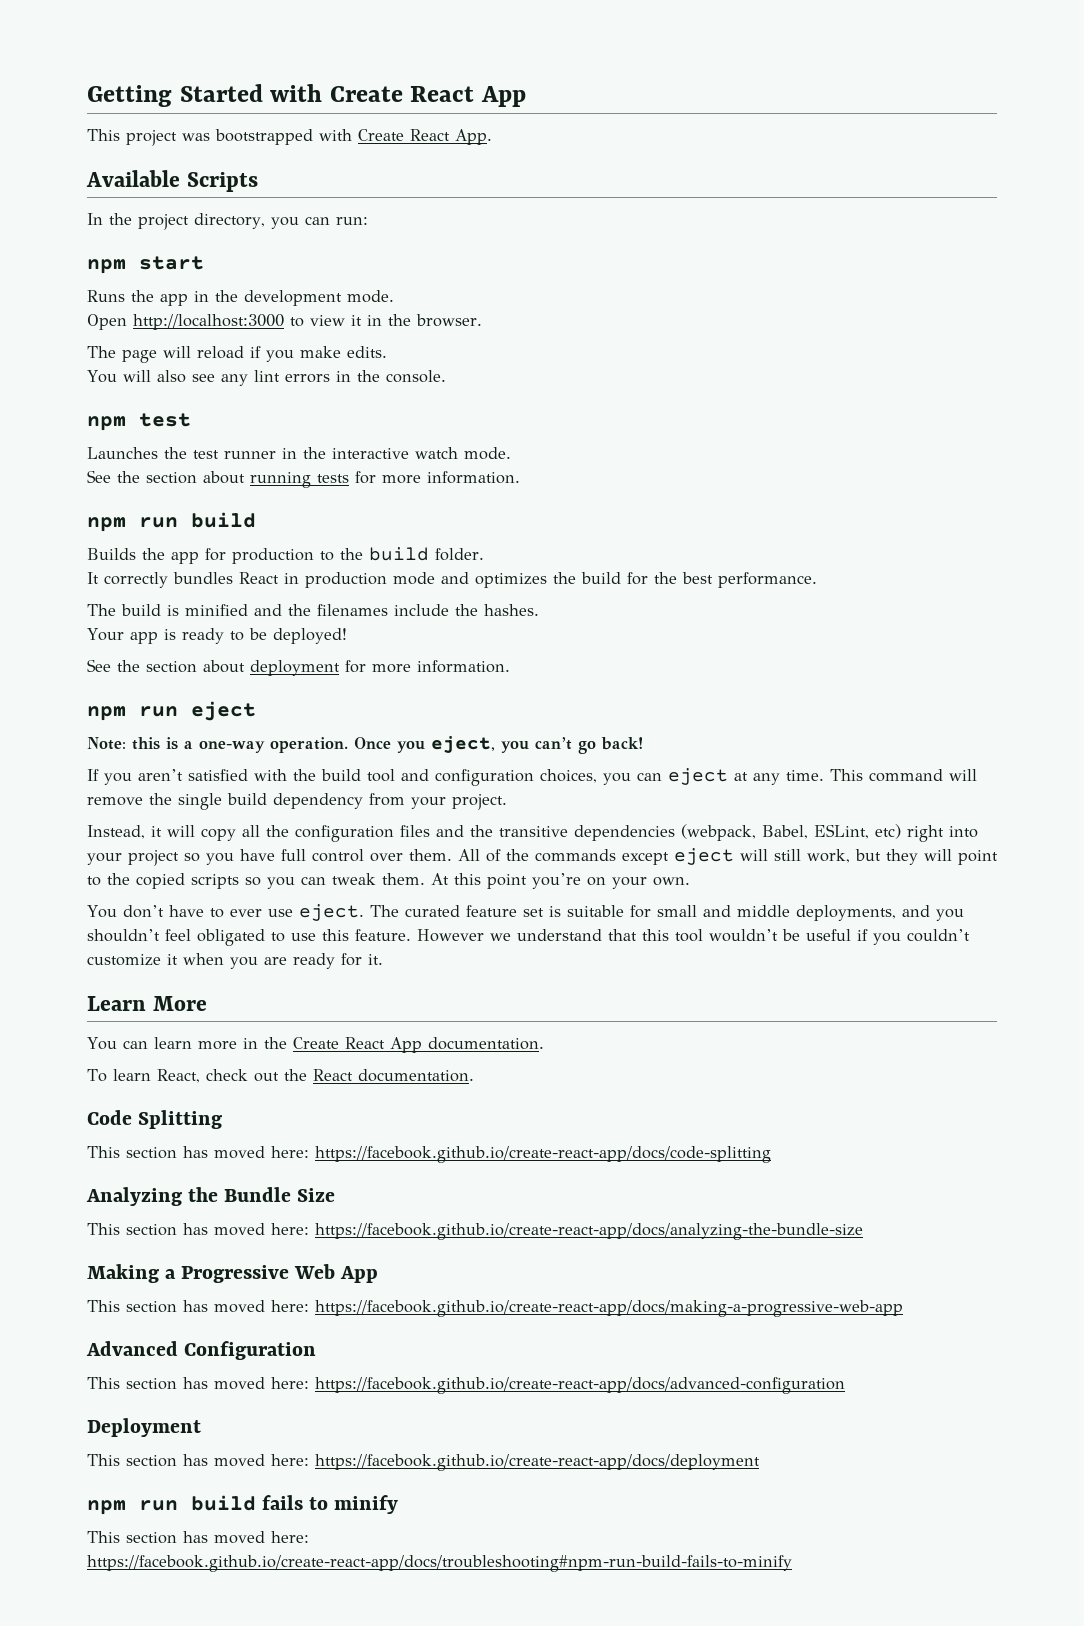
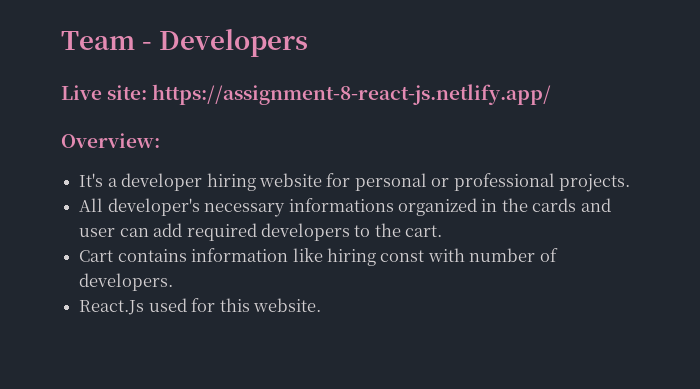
- Getting Started with Create React App
- This project was bootstrapped with Create React App.
- Available Scripts
- In the project directory, you can run:
- npm start
- Runs the app in the development mode.
- Open http://localhost:3000 to view it in the browser.
- The page will reload if you make edits.
- You will also see any lint errors in the console.
- npm test
- Launches the test runner in the interactive watch mode.
- See the section about running tests for more information.
- npm run build
- Builds the app for production to the build folder.
- It correctly bundles React in production mode and optimizes the build for the best performance.
- The build is minified and the filenames include the hashes.
- Your app is ready to be deployed!
- See the section about deployment for more information.
- npm run eject
- Note: this is a one-way operation. Once you eject, you can’t go back!
- If you aren’t satisfied with the build tool and configuration choices, you can eject at any time. This command will remove the single build dependency from your project.
- Instead, it will copy all the configuration files and the transitive dependencies (webpack, Babel, ESLint, etc) right into your project so you have full control over them. All of the commands except eject will still work, but they will point to the copied scripts so you can tweak them. At this point you’re on your own.
- You don’t have to ever use eject. The curated feature set is suitable for small and middle deployments, and you shouldn’t feel obligated to use this feature. However we understand that this tool wouldn’t be useful if you couldn’t customize it when you are ready for it.
- Learn More
- You can learn more in the Create React App documentation.
- To learn React, check out the React documentation.
- Code Splitting
- This section has moved here: https://facebook.github.io/create-react-app/docs/code-splitting
- Analyzing the Bundle Size
- This section has moved here: https://facebook.github.io/create-react-app/docs/analyzing-the-bundle-size
- Making a Progressive Web App
- This section has moved here: https://facebook.github.io/create-react-app/docs/making-a-progressive-web-app
- Advanced Configuration
- This section has moved here: https://facebook.github.io/create-react-app/docs/advanced-configuration
- Deployment
- This section has moved here: https://facebook.github.io/create-react-app/docs/deployment
- npm run build fails to minify
- This section has moved here: https://facebook.github.io/create-react-app/docs/troubleshooting#npm-run-build-fails-to-minify
+ Team - Developers
+ Live site: https://assignment-8-react-js.netlify.app/
+ Overview:
+ It's a developer hiring website for personal or professional projects.
+ All developer's necessary informations organized in the cards and user can add required developers to the cart.
+ Cart contains information like hiring const with number of developers.
+ React.Js used for this website.

